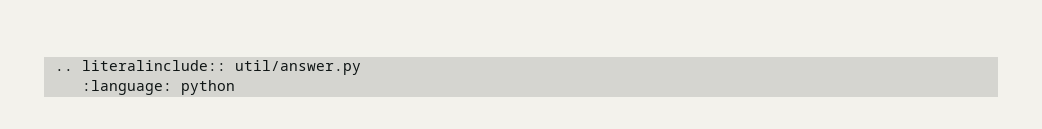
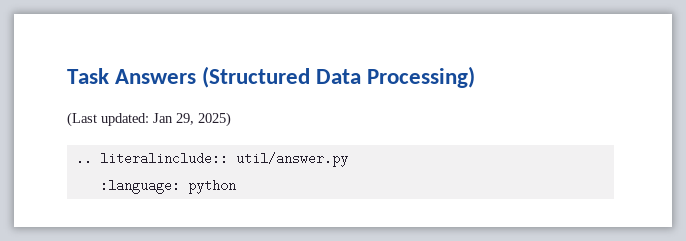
+ Task Answers (Structured Data Processing)
+ (Last updated: Jan 29, 2025)

